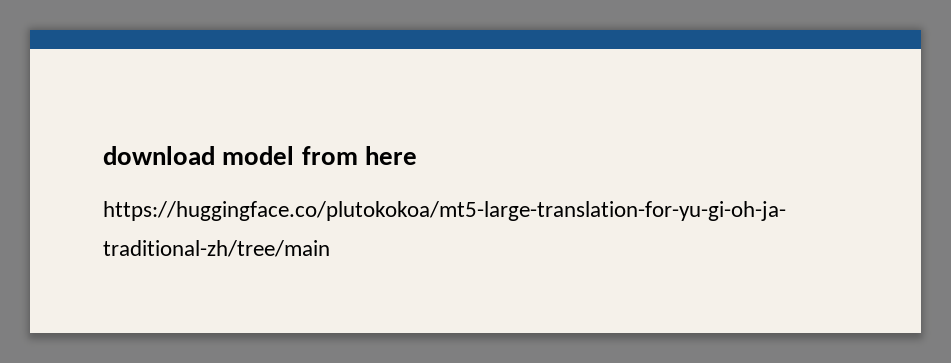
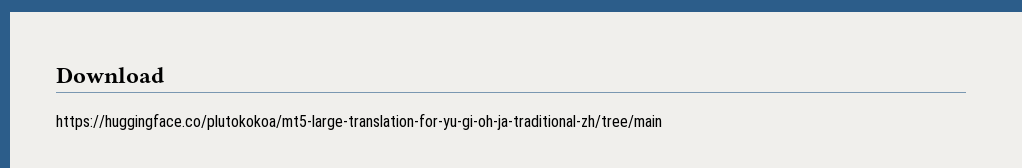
- download model from here
+ Download

